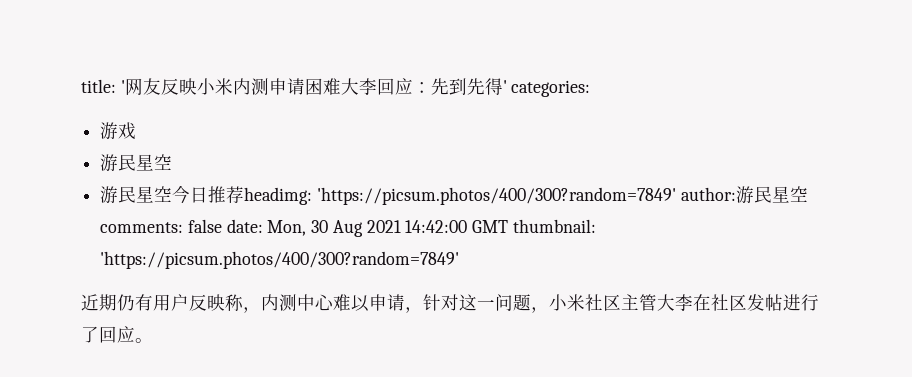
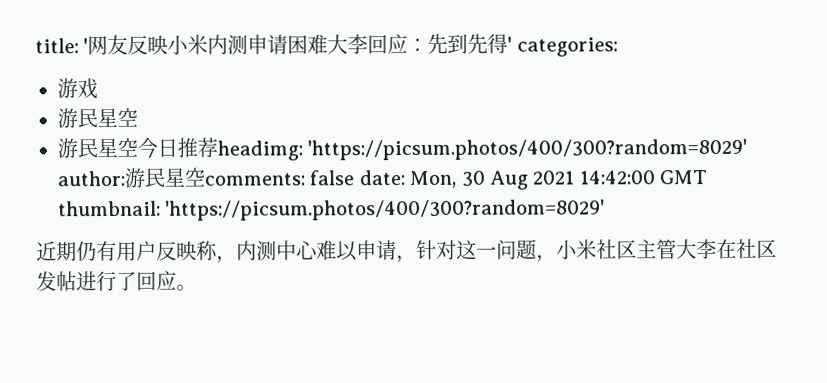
- 游民星空今日推荐headimg: 'https://picsum.photos/400/300?random=7849' author:游民星空comments: false date: Mon, 30 Aug 2021 14:42:00 GMT thumbnail: 'https://picsum.photos/400/300?random=7849'
+ 游民星空今日推荐headimg: 'https://picsum.photos/400/300?random=8029' author:游民星空comments: false date: Mon, 30 Aug 2021 14:42:00 GMT thumbnail: 'https://picsum.photos/400/300?random=8029'

